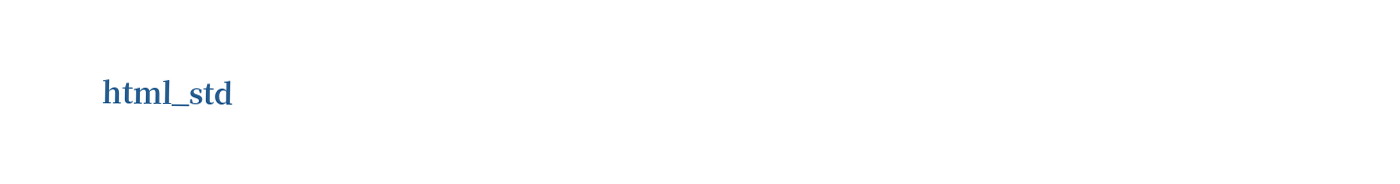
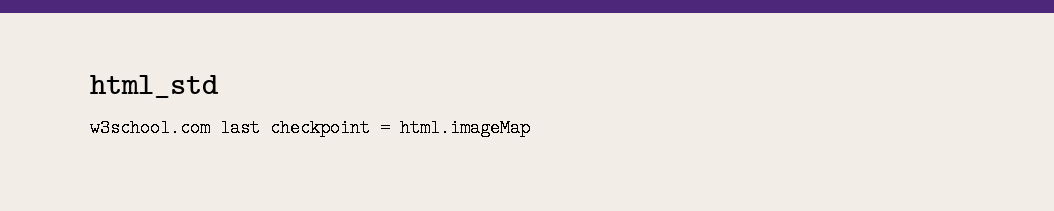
+ w3school.com last checkpoint = html.imageMap

